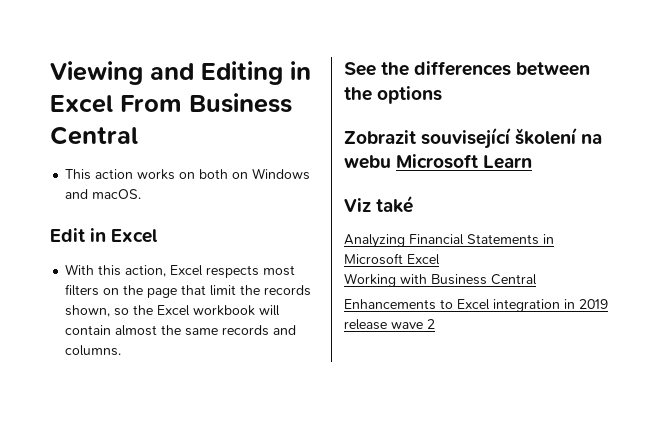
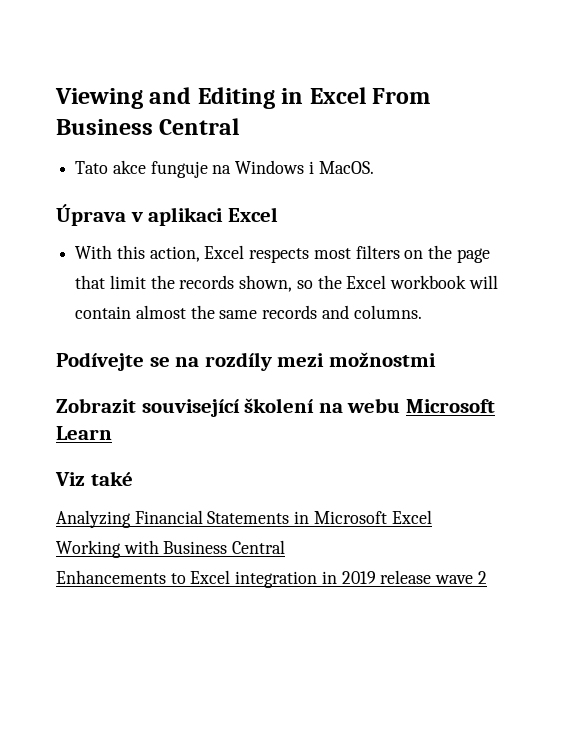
- This action works on both on Windows and macOS.
- Edit in Excel
+ Tato akce funguje na Windows i MacOS.
+ Úprava v aplikaci Excel
- See the differences between the options
+ Podívejte se na rozdíly mezi možnostmi

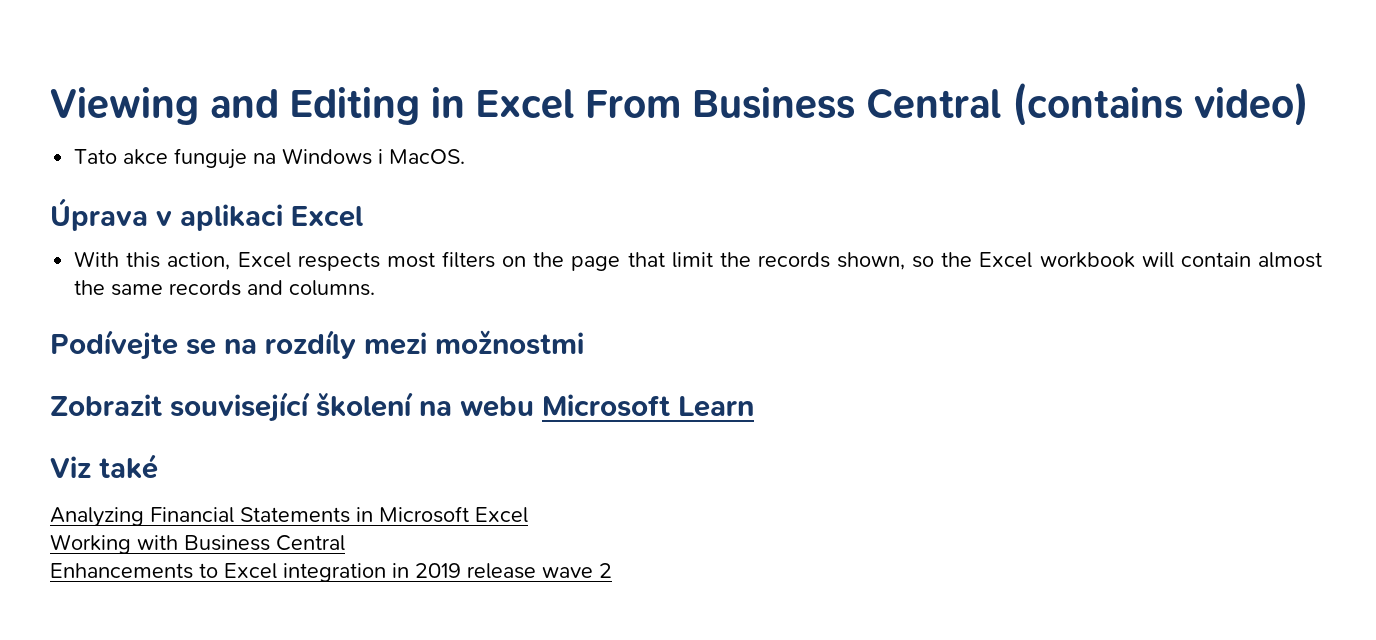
- Viewing and Editing in Excel From Business Central
+ Viewing and Editing in Excel From Business Central (contains video)

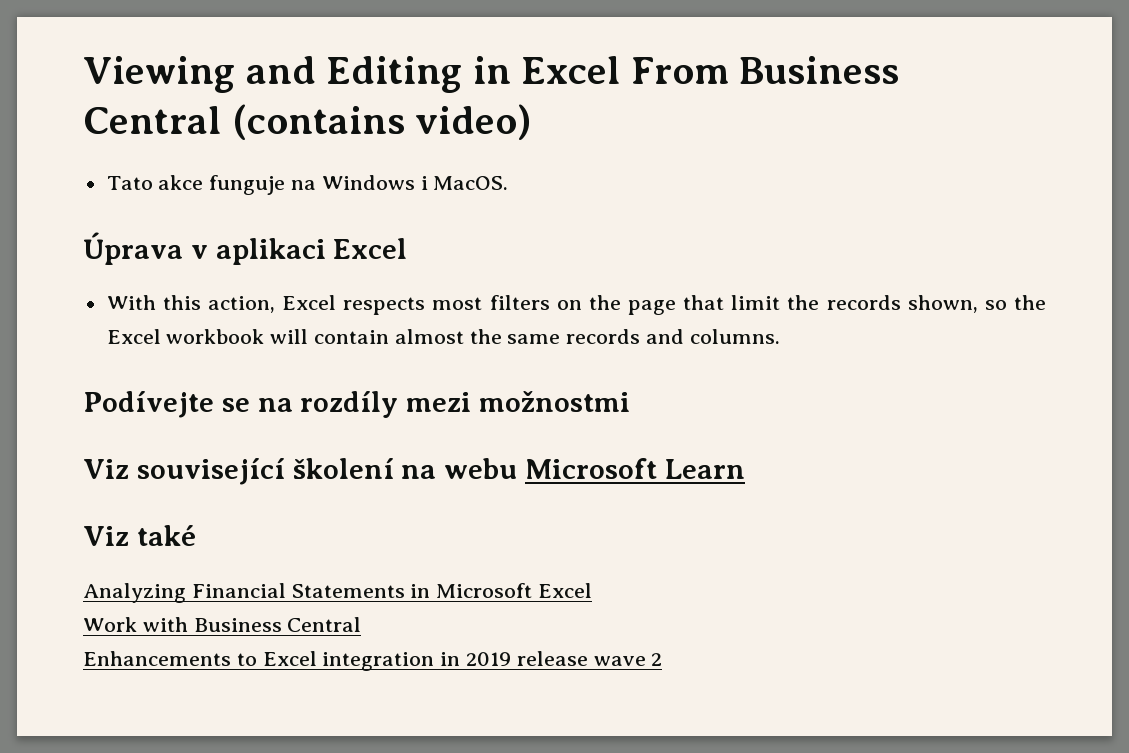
- Zobrazit související školení na webu Microsoft Learn
+ Viz související školení na webu Microsoft Learn
- Working with Business Central
+ Work with Business Central

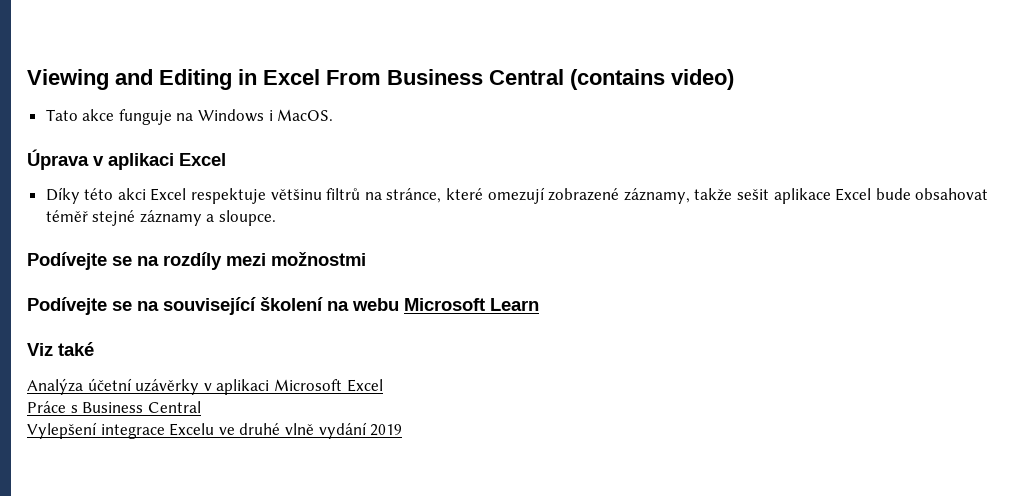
- With this action, Excel respects most filters on the page that limit the records shown, so the Excel workbook will contain almost the same records and columns.
+ Díky této akci Excel respektuje většinu filtrů na stránce, které omezují zobrazené záznamy, takže sešit aplikace Excel bude obsahovat téměř stejné záznamy a sloupce.
- Viz související školení na webu Microsoft Learn
+ Podívejte se na související školení na webu Microsoft Learn
- Analyzing Financial Statements in Microsoft Excel
+ Analýza účetní uzávěrky v aplikaci Microsoft Excel
- Work with Business Central
+ Práce s Business Central
- Enhancements to Excel integration in 2019 release wave 2
+ Vylepšení integrace Excelu ve druhé vlně vydání 2019

